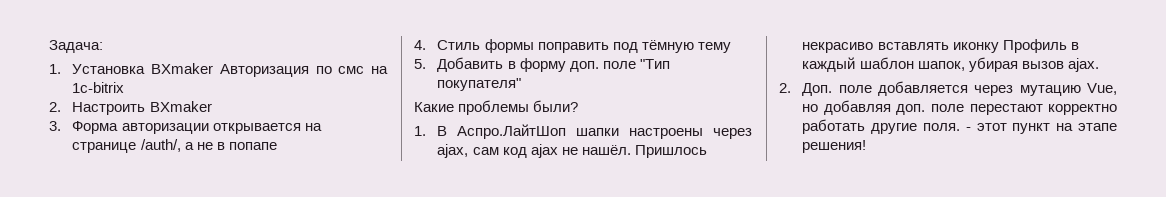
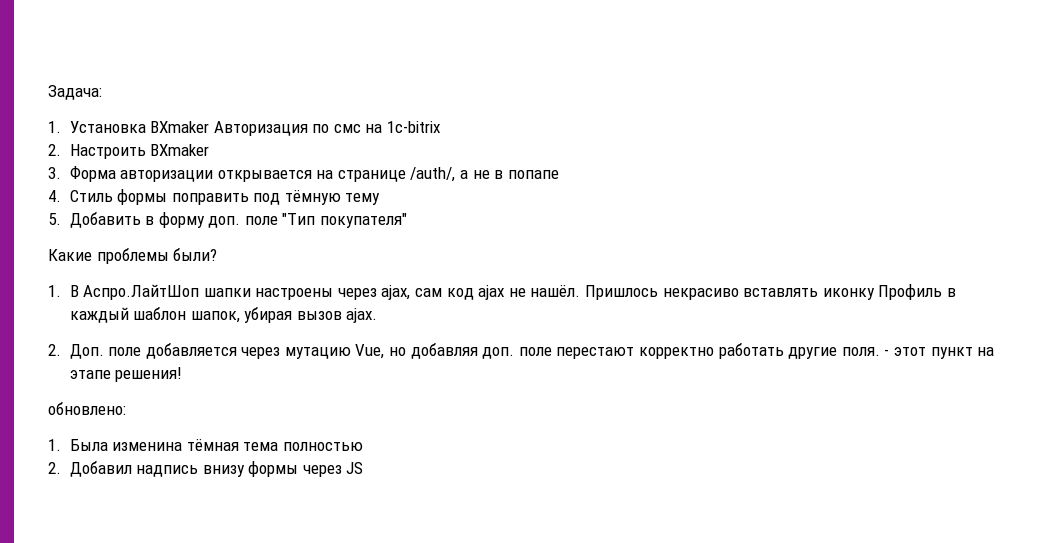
+ обновлено:
+ 1. Была изменина тёмная тема полностью
+ 2. Добавил надпись внизу формы через JS

